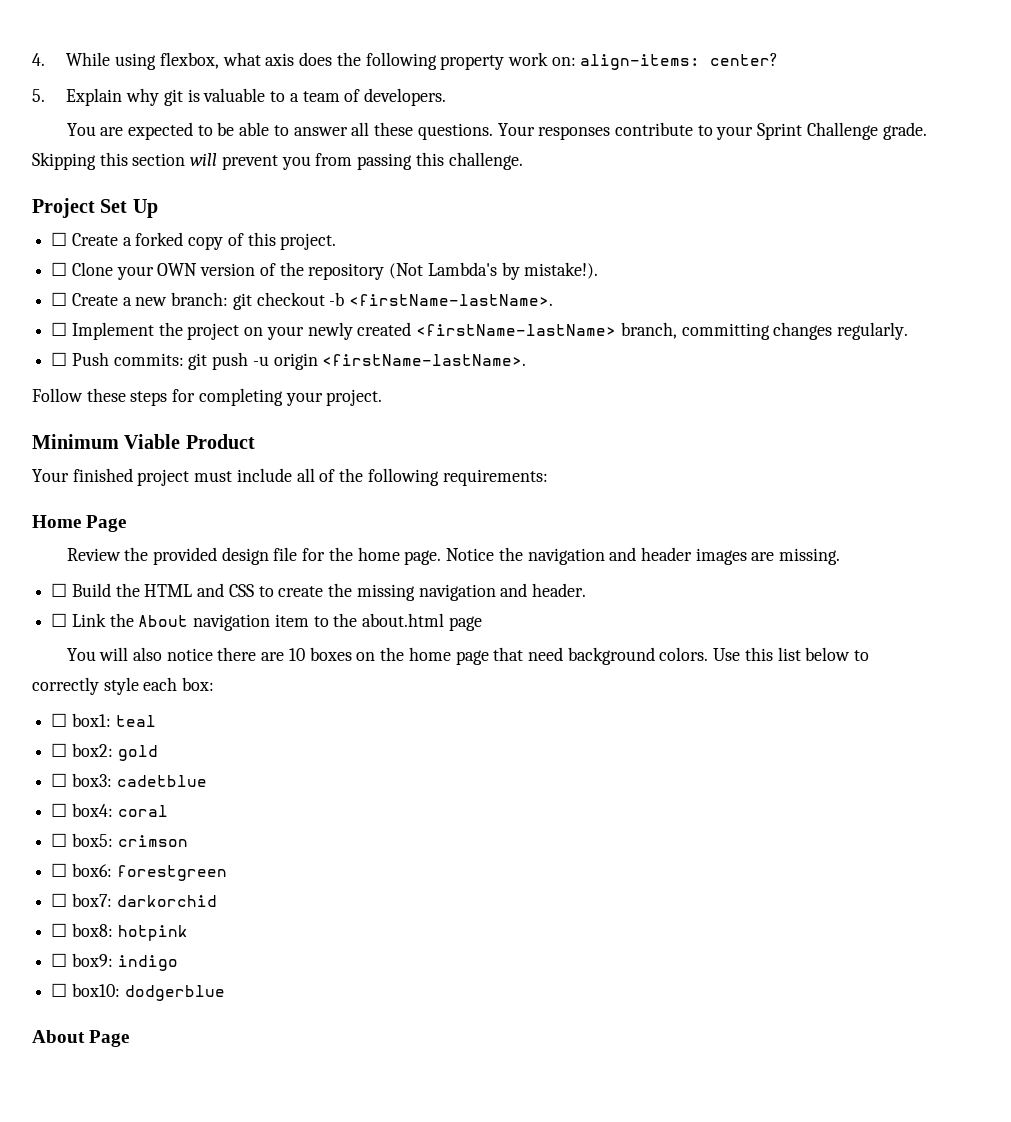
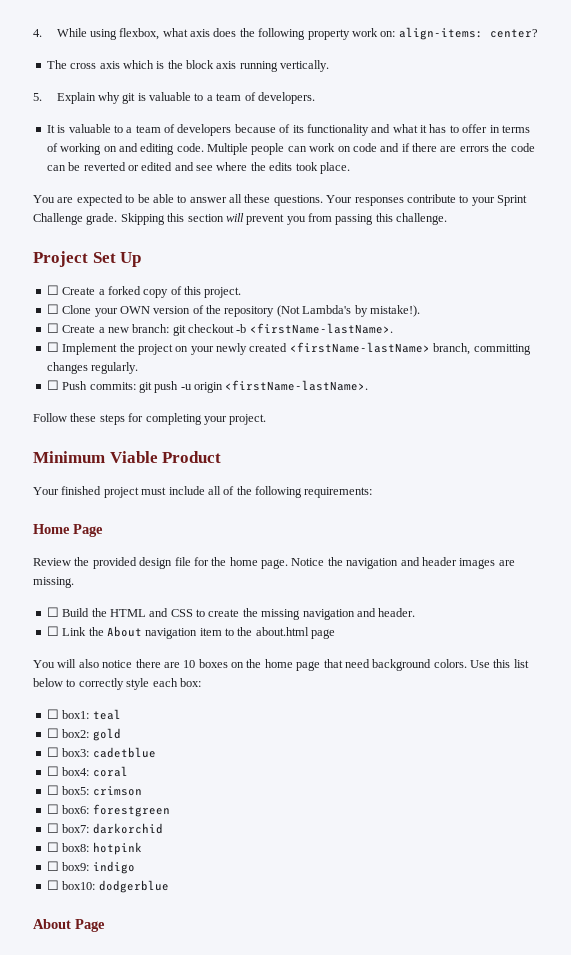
+ The cross axis which is the block axis running vertically.
+ It is valuable to a team of developers because of its functionality and what it has to offer in terms of working on and editing code. Multiple people can work on code and if there are errors the code can be reverted or edited and see where the edits took place.

